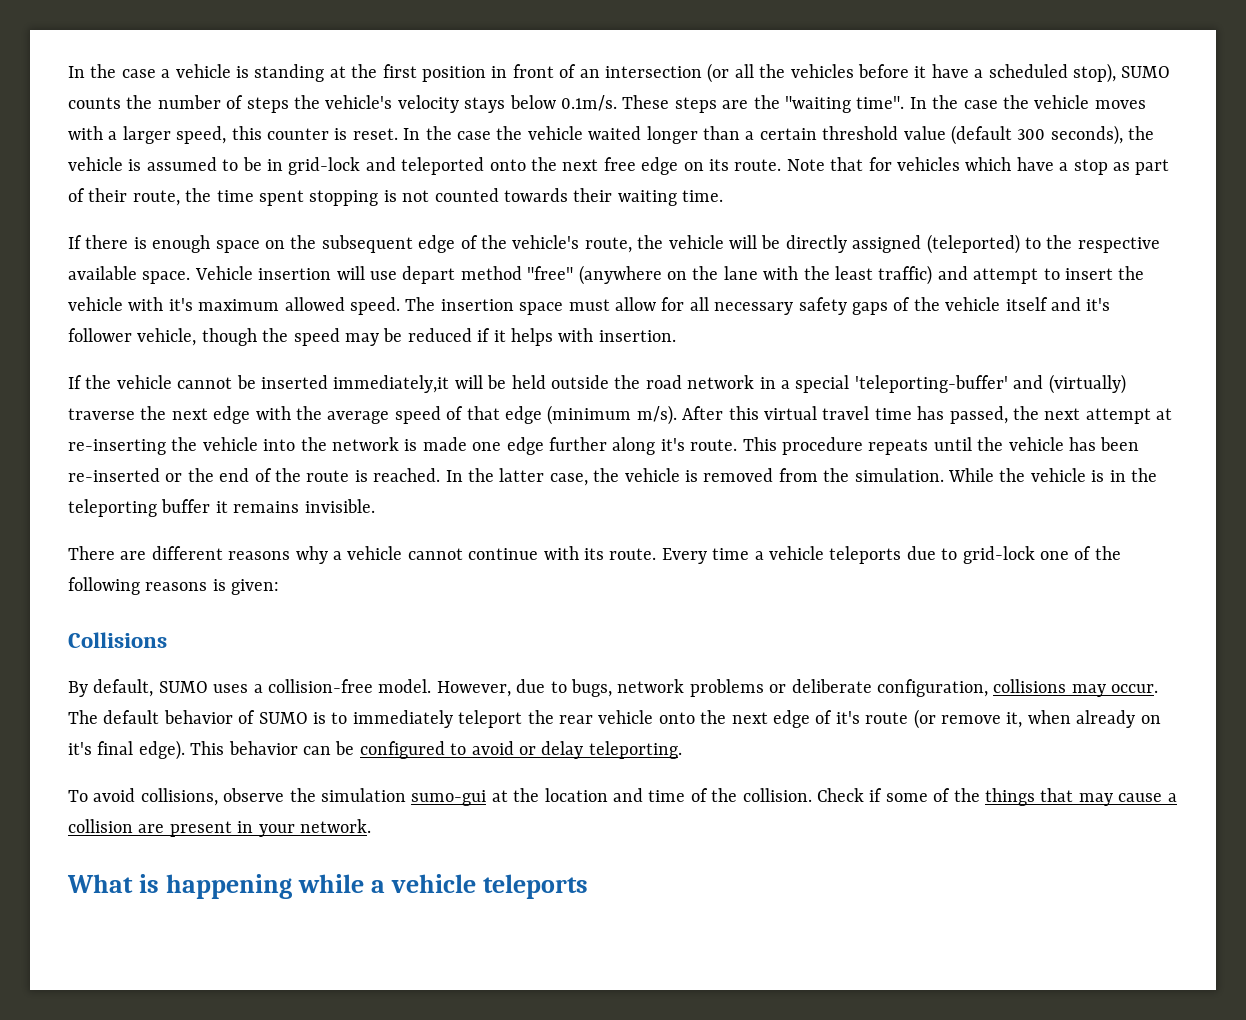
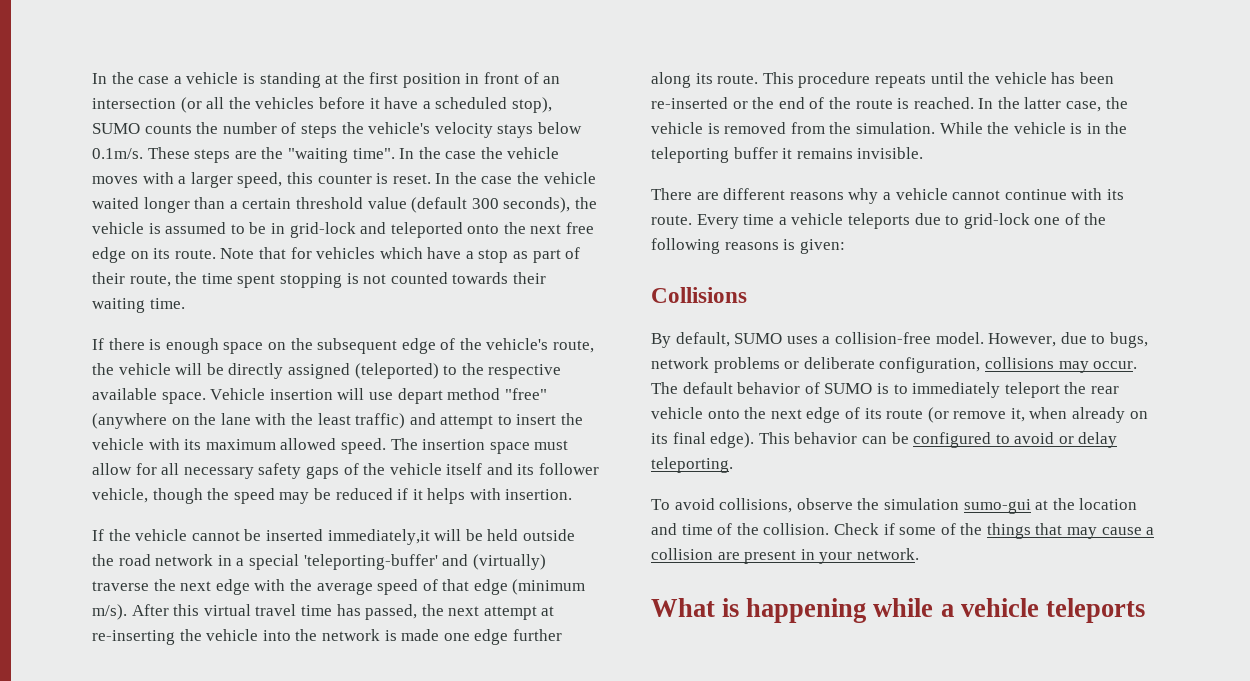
- Vehicle insertion will use depart method "free" (anywhere on the lane with the least traffic) and attempt to insert the vehicle with it's maximum allowed speed.
+ Vehicle insertion will use depart method "free" (anywhere on the lane with the least traffic) and attempt to insert the vehicle with its maximum allowed speed.
- The insertion space must allow for all necessary safety gaps of the vehicle itself and it's follower vehicle, though the speed may be reduced if it helps with insertion.
+ The insertion space must allow for all necessary safety gaps of the vehicle itself and its follower vehicle, though the speed may be reduced if it helps with insertion.
- After this virtual travel time has passed, the next attempt at re-inserting the vehicle into the network is made one edge further along it's route.
+ After this virtual travel time has passed, the next attempt at re-inserting the vehicle into the network is made one edge further along its route.
- The default behavior of SUMO is to immediately teleport the rear vehicle onto the next edge of it's route (or remove it, when already on it's final edge).
+ The default behavior of SUMO is to immediately teleport the rear vehicle onto the next edge of its route (or remove it, when already on its final edge).

